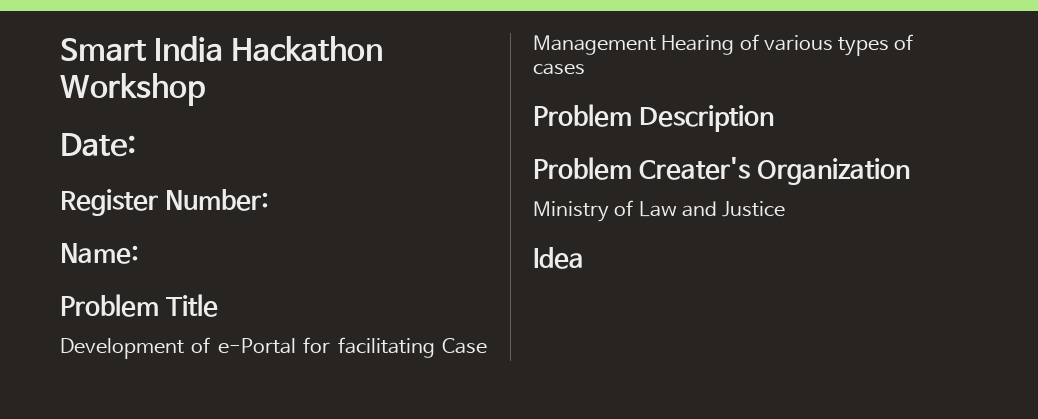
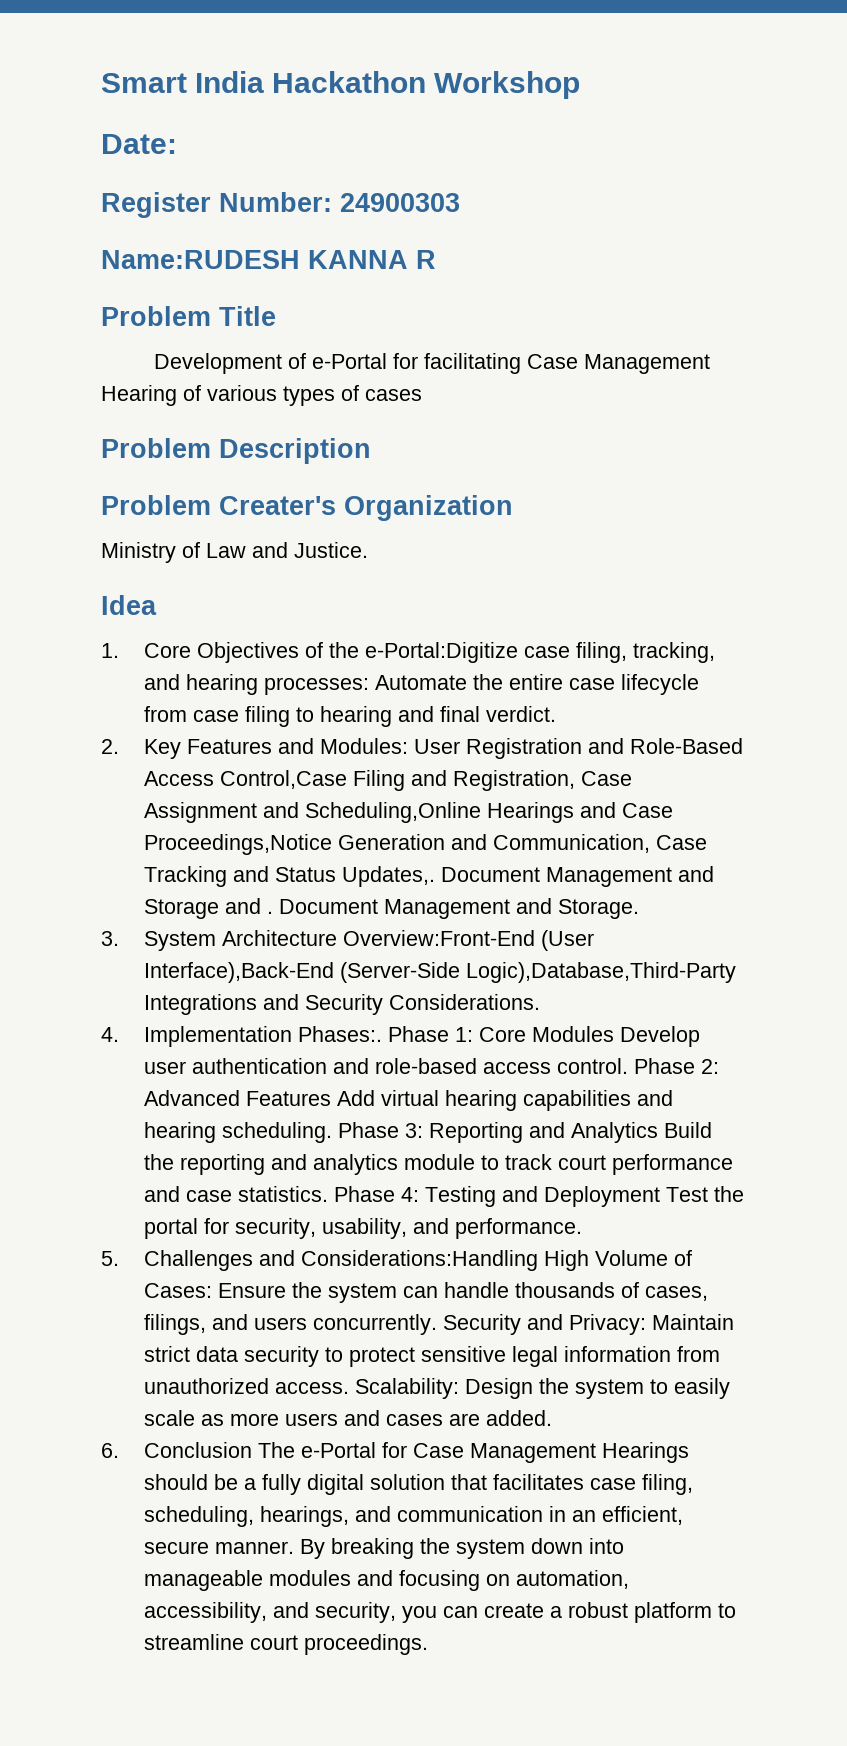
- Register Number:
- Name:
+ Register Number: 24900303
+ Name:RUDESH KANNA R
- Ministry of Law and Justice
+ Ministry of Law and Justice.
+ 1. Core Objectives of the e-Portal:Digitize case filing, tracking, and hearing processes: Automate the entire case lifecycle from case filing to hearing and final verdict.
+ 2. Key Features and Modules: User Registration and Role-Based Access Control,Case Filing and Registration, Case Assignment and Scheduling,Online Hearings and Case Proceedings,Notice Generation and Communication, Case Tracking and Status Updates,. Document Management and Storage and . Document Management and Storage.
+ 3. System Architecture Overview:Front-End (User Interface),Back-End (Server-Side Logic),Database,Third-Party Integrations and Security Considerations.
+ 4. Implementation Phases:. Phase 1: Core Modules Develop user authentication and role-based access control. Phase 2: Advanced Features Add virtual hearing capabilities and hearing scheduling. Phase 3: Reporting and Analytics Build the reporting and analytics module to track court performance and case statistics. Phase 4: Testing and Deployment Test the portal for security, usability, and performance.
+ 5. Challenges and Considerations:Handling High Volume of Cases: Ensure the system can handle thousands of cases, filings, and users concurrently. Security and Privacy: Maintain strict data security to protect sensitive legal information from unauthorized access. Scalability: Design the system to easily scale as more users and cases are added.
+ 6. Conclusion The e-Portal for Case Management Hearings should be a fully digital solution that facilitates case filing, scheduling, hearings, and communication in an efficient, secure manner. By breaking the system down into manageable modules and focusing on automation, accessibility, and security, you can create a robust platform to streamline court proceedings.

